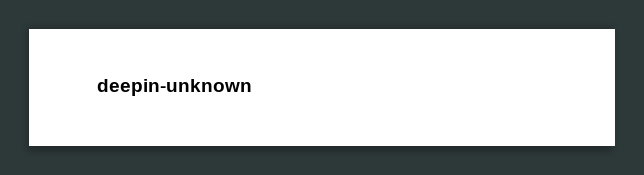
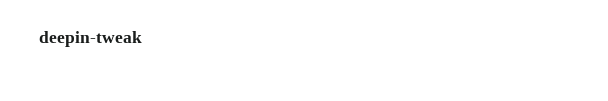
- deepin-unknown
+ deepin-tweak

